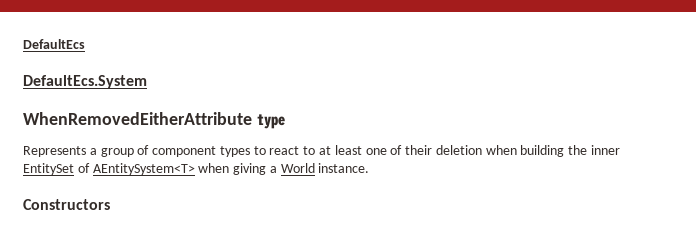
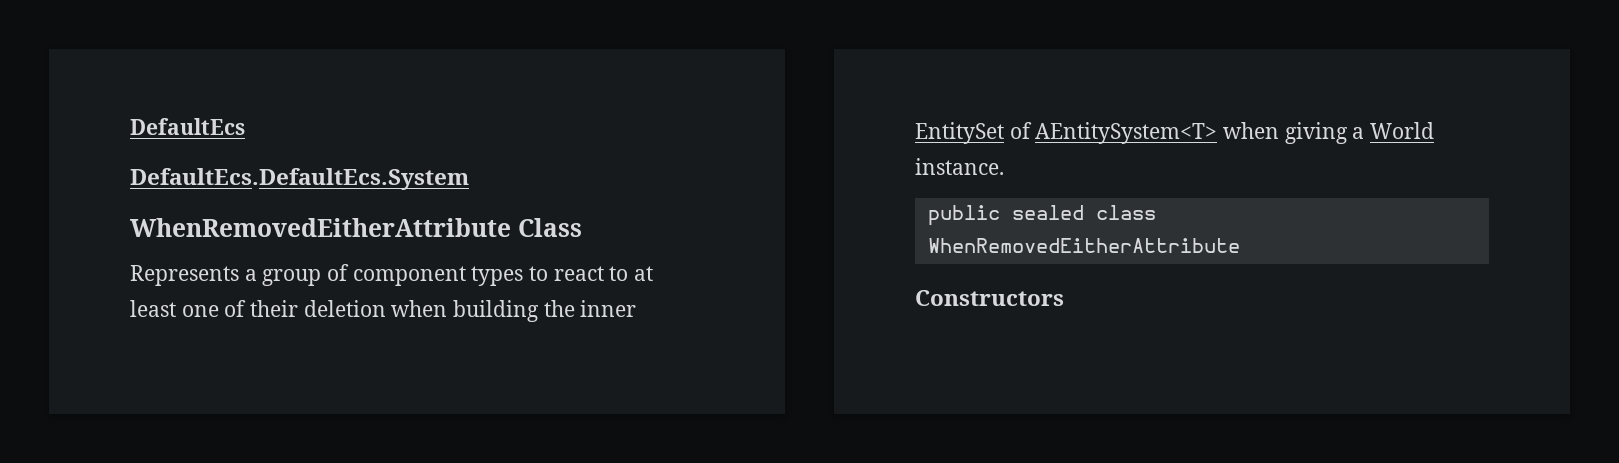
- DefaultEcs.System
- WhenRemovedEitherAttribute type
+ DefaultEcs.DefaultEcs.System
+ WhenRemovedEitherAttribute Class
+ public sealed class WhenRemovedEitherAttribute

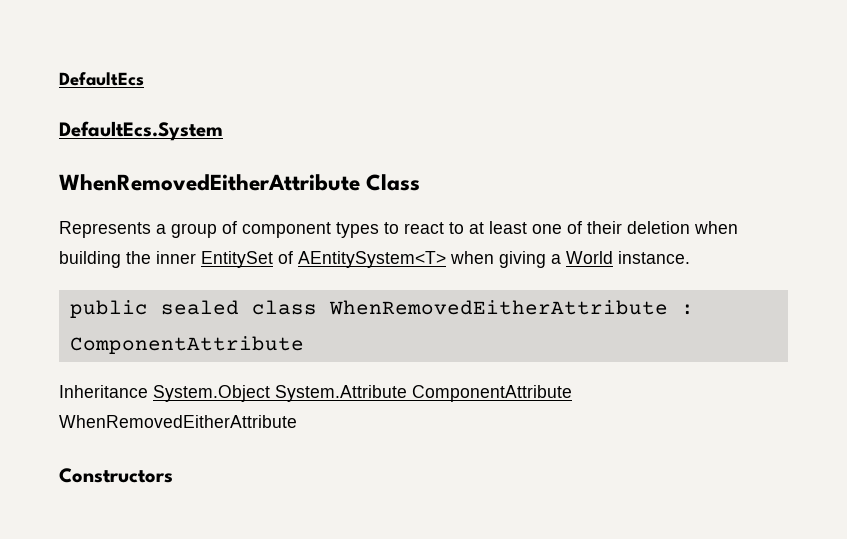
- DefaultEcs.DefaultEcs.System
+ DefaultEcs.System
- public sealed class WhenRemovedEitherAttribute
+ public sealed class WhenRemovedEitherAttribute : ComponentAttribute
+ Inheritance System.Object System.Attribute ComponentAttribute WhenRemovedEitherAttribute

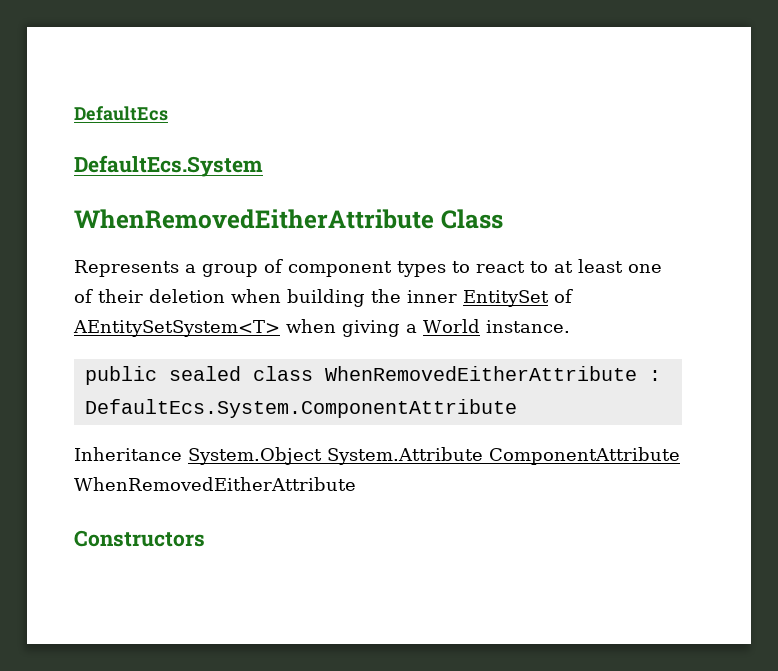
- Represents a group of component types to react to at least one of their deletion when building the inner EntitySet of AEntitySystem<T> when giving a World instance.
+ Represents a group of component types to react to at least one of their deletion when building the inner EntitySet of AEntitySetSystem<T> when giving a World instance.
- public sealed class WhenRemovedEitherAttribute : ComponentAttribute
+ public sealed class WhenRemovedEitherAttribute : DefaultEcs.System.ComponentAttribute

